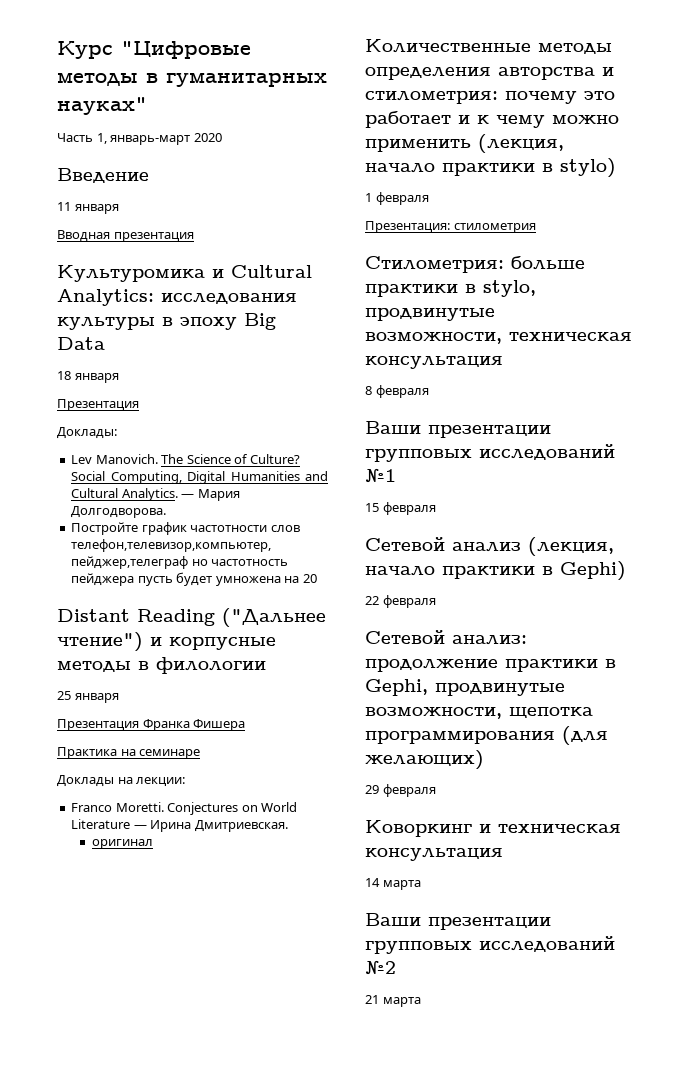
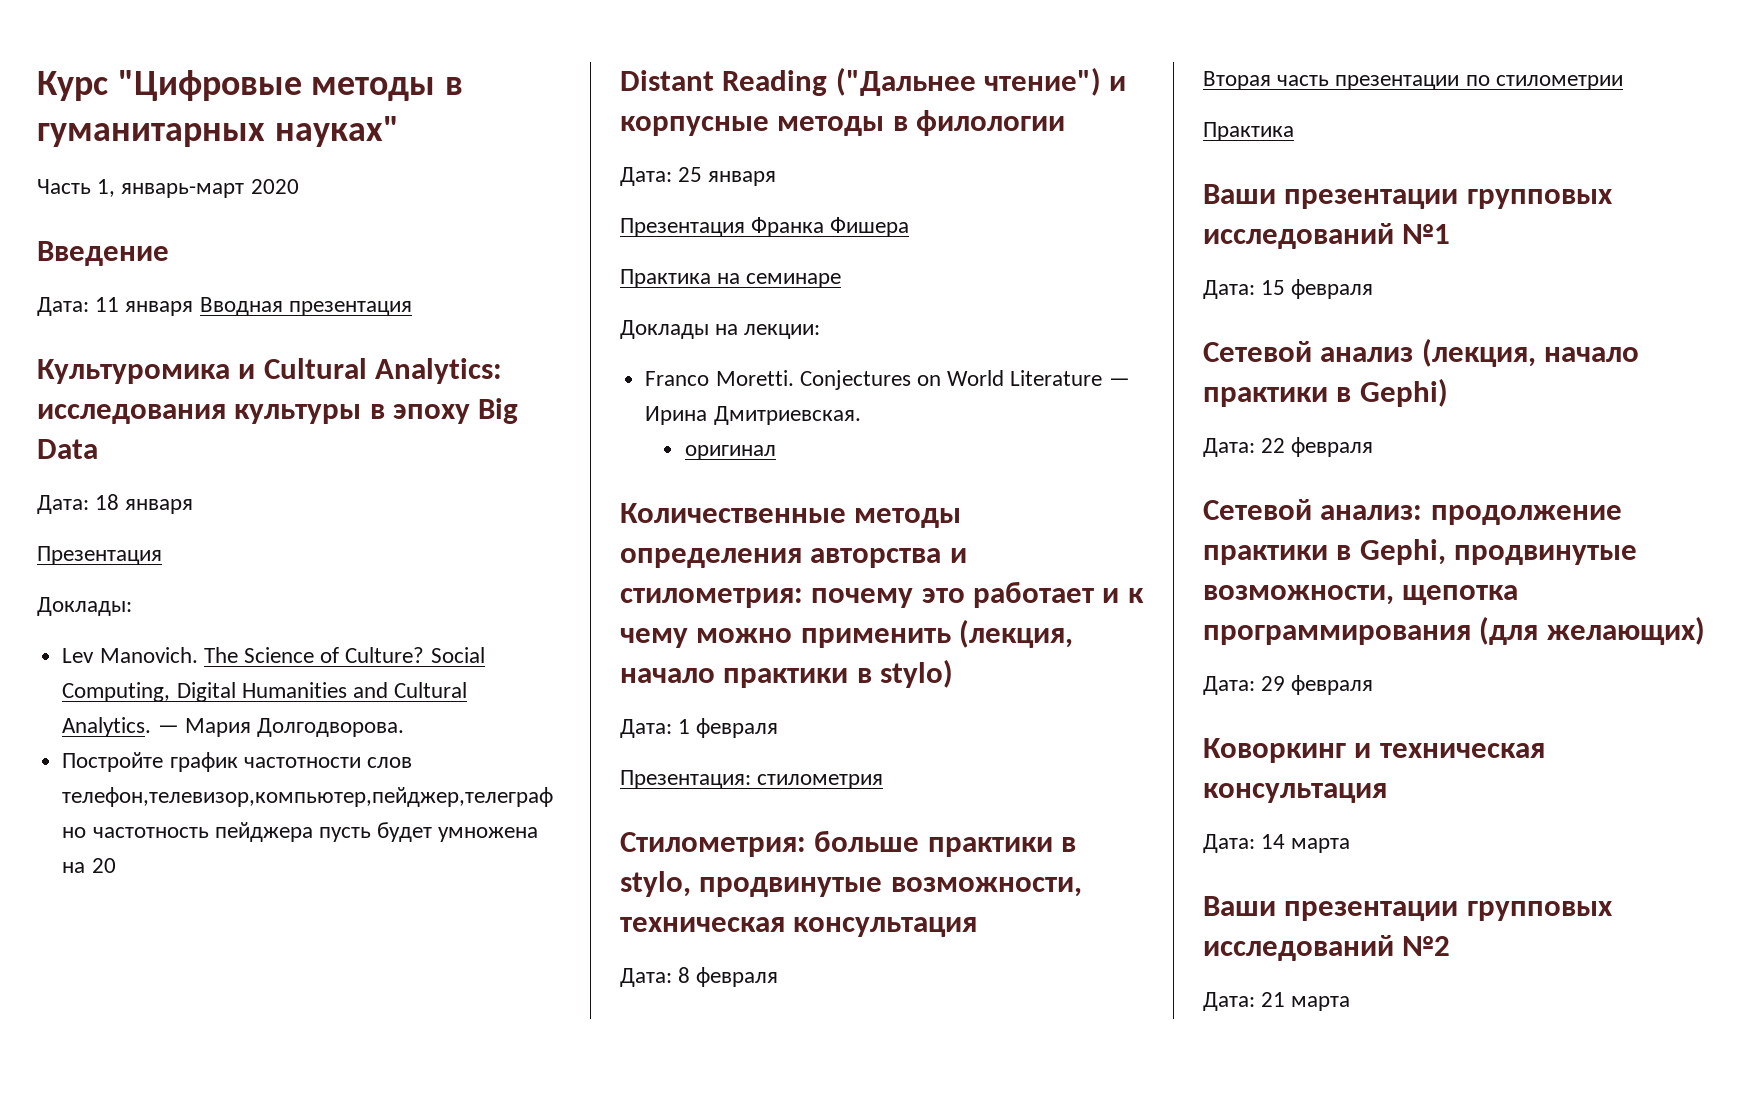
- 11 января
- Вводная презентация
+ Дата: 11 января Вводная презентация
- 18 января
+ Дата: 18 января
- 25 января
+ Дата: 25 января
- 1 февраля
+ Дата: 1 февраля
- 8 февраля
+ Дата: 8 февраля
+ Вторая часть презентации по стилометрии
+ Практика
- 15 февраля
+ Дата: 15 февраля
- 22 февраля
+ Дата: 22 февраля
- 29 февраля
+ Дата: 29 февраля
- 14 марта
+ Дата: 14 марта
- 21 марта
+ Дата: 21 марта

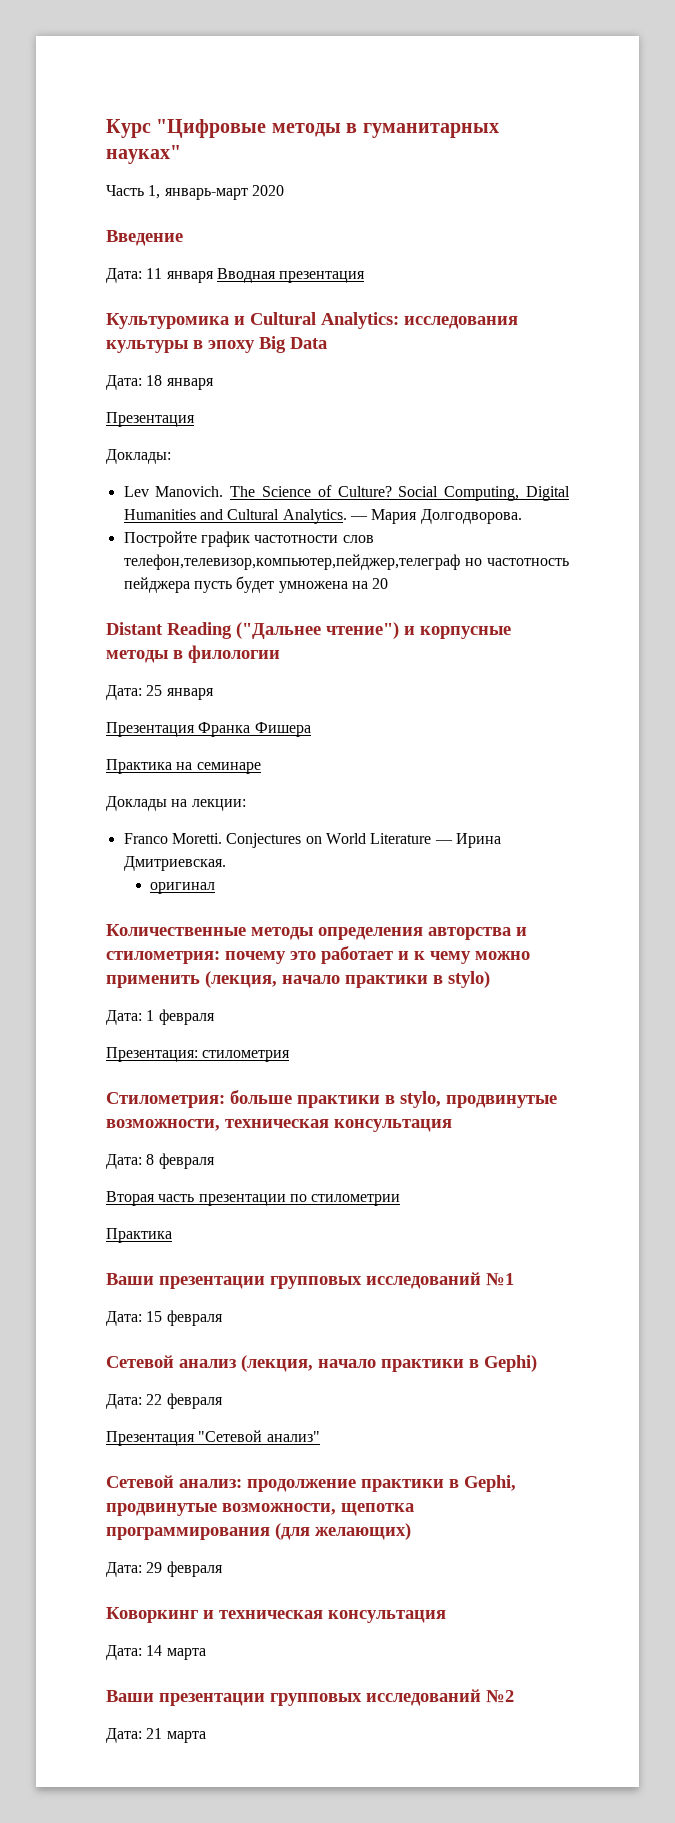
+ Презентация "Сетевой анализ"

